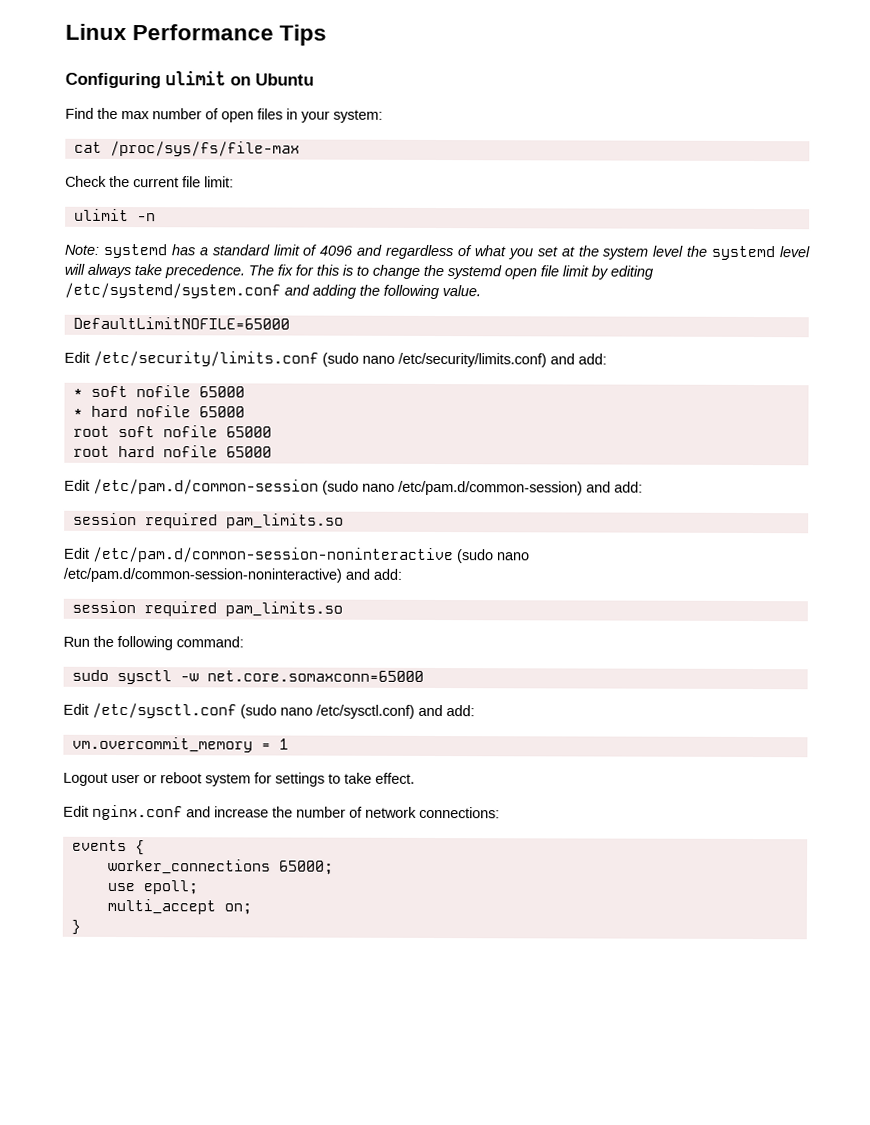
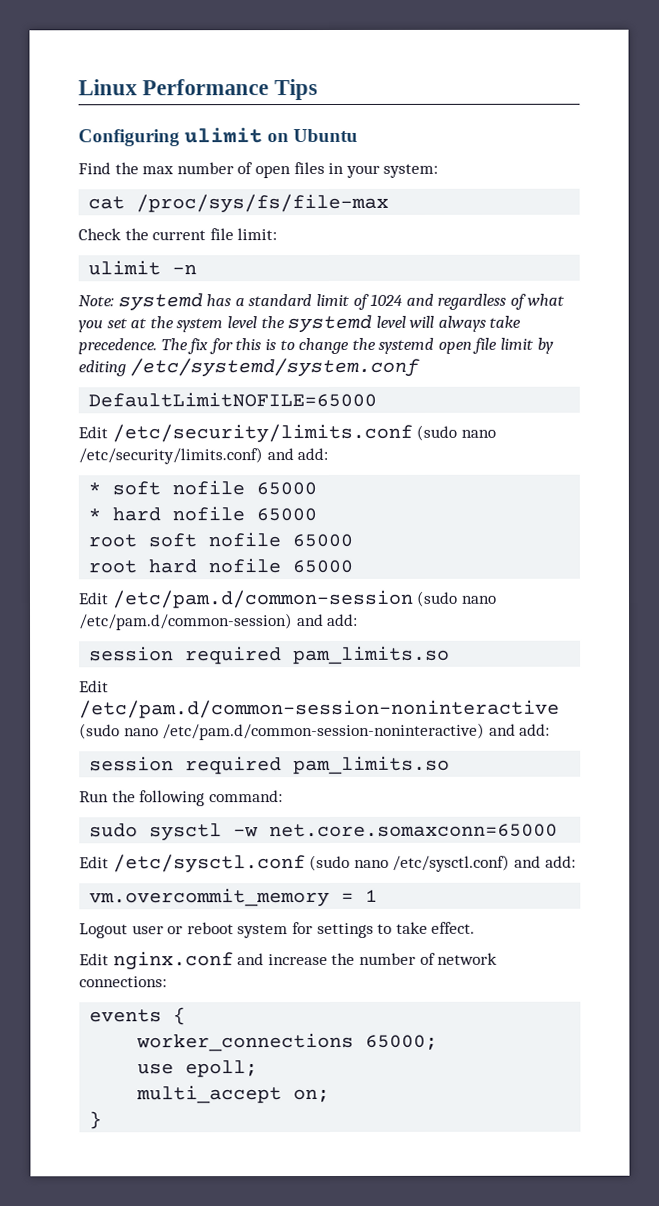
- Note: systemd has a standard limit of 4096 and regardless of what you set at the system level the systemd level will always take precedence.
+ Note: systemd has a standard limit of 1024 and regardless of what you set at the system level the systemd level will always take precedence.
- The fix for this is to change the systemd open file limit by editing /etc/systemd/system.conf and adding the following value.
+ The fix for this is to change the systemd open file limit by editing /etc/systemd/system.conf

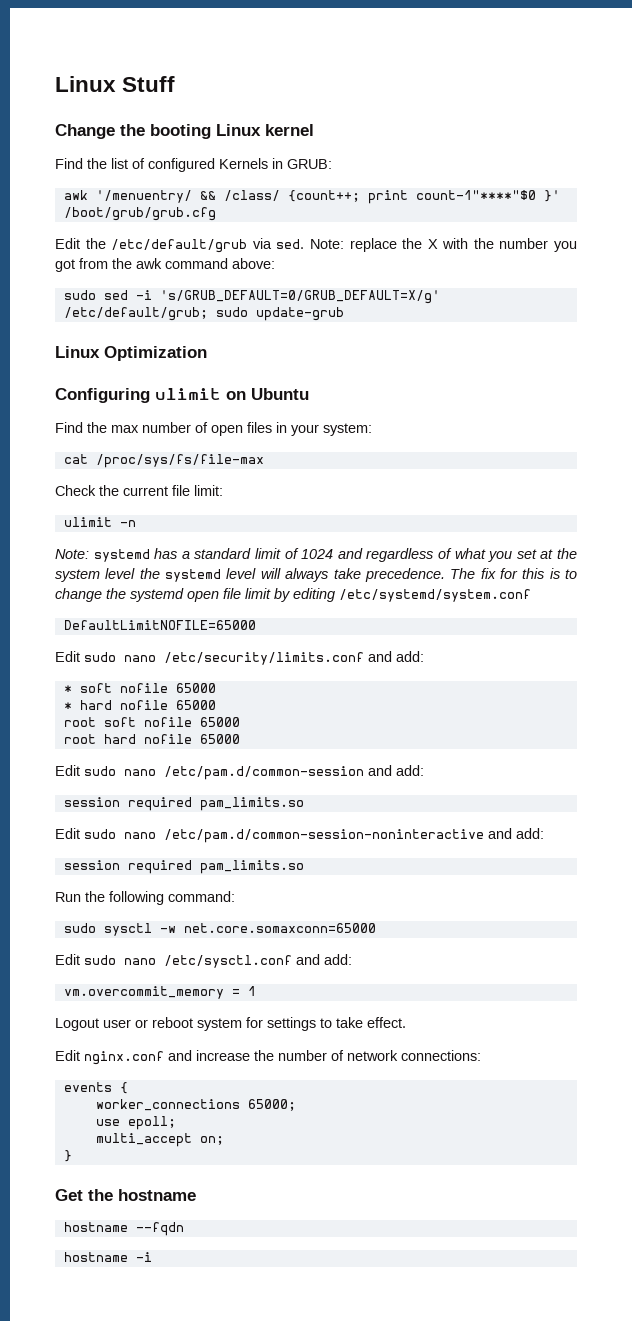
- Linux Performance Tips
+ Linux Stuff
+ Change the booting Linux kernel
+ Find the list of configured Kernels in GRUB:
+ awk '/menuentry/ && /class/ {count++; print count-1"****"$0 }' /boot/grub/grub.cfg
+ Edit the /etc/default/grub via sed. Note: replace the X with the number you got from the awk command above:
+ sudo sed -i 's/GRUB_DEFAULT=0/GRUB_DEFAULT=X/g' /etc/default/grub; sudo update-grub
+ Linux Optimization
- Edit /etc/security/limits.conf (sudo nano /etc/security/limits.conf) and add:
+ Edit sudo nano /etc/security/limits.conf and add:
- Edit /etc/pam.d/common-session (sudo nano /etc/pam.d/common-session) and add:
+ Edit sudo nano /etc/pam.d/common-session and add:
- Edit /etc/pam.d/common-session-noninteractive (sudo nano /etc/pam.d/common-session-noninteractive) and add:
+ Edit sudo nano /etc/pam.d/common-session-noninteractive and add:
- Edit /etc/sysctl.conf (sudo nano /etc/sysctl.conf) and add:
+ Edit sudo nano /etc/sysctl.conf and add:
+ Get the hostname
+ hostname --fqdn
+ hostname -i

